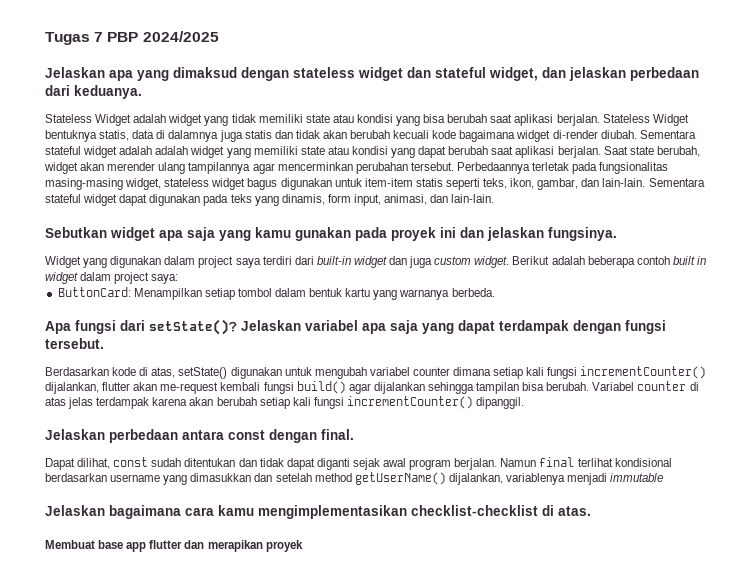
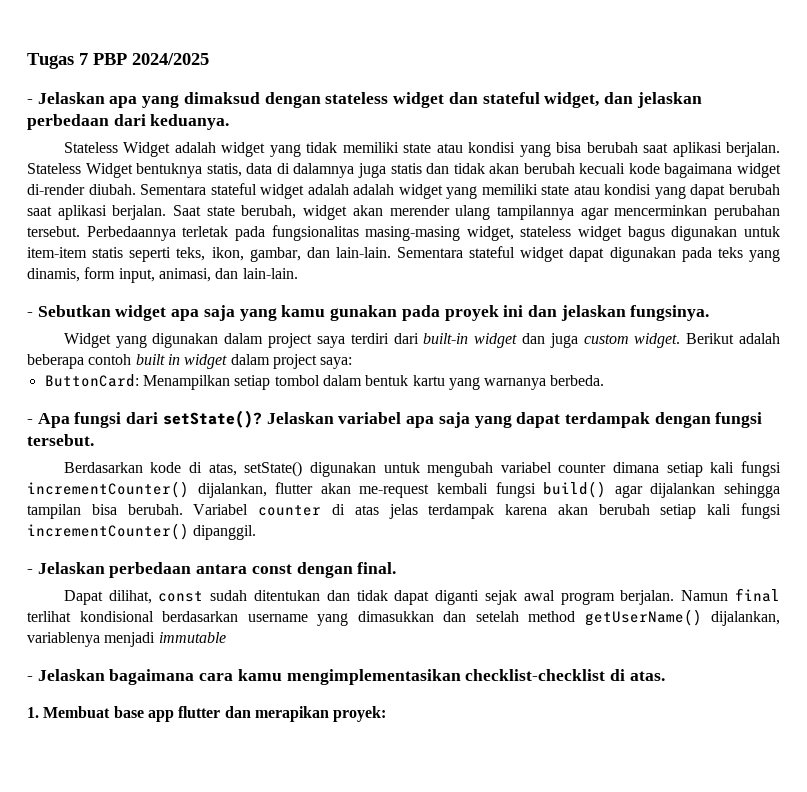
- Jelaskan apa yang dimaksud dengan stateless widget dan stateful widget, dan jelaskan perbedaan dari keduanya.
+ - Jelaskan apa yang dimaksud dengan stateless widget dan stateful widget, dan jelaskan perbedaan dari keduanya.
- Sebutkan widget apa saja yang kamu gunakan pada proyek ini dan jelaskan fungsinya.
+ - Sebutkan widget apa saja yang kamu gunakan pada proyek ini dan jelaskan fungsinya.
- Apa fungsi dari setState()?
+ - Apa fungsi dari setState()?
- Jelaskan perbedaan antara const dengan final.
+ - Jelaskan perbedaan antara const dengan final.
- Jelaskan bagaimana cara kamu mengimplementasikan checklist-checklist di atas.
+ - Jelaskan bagaimana cara kamu mengimplementasikan checklist-checklist di atas.
- Membuat base app flutter dan merapikan proyek
+ 1. Membuat base app flutter dan merapikan proyek:

